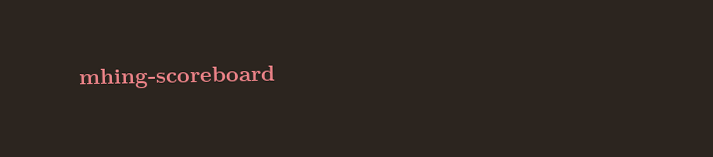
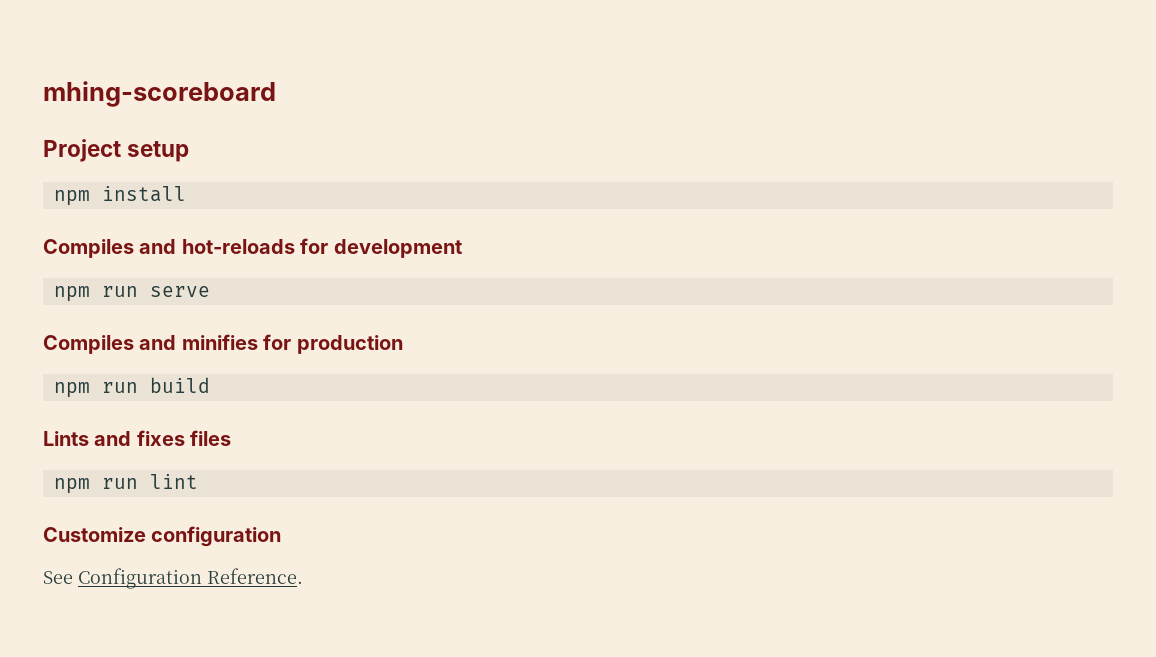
+ Project setup
+ npm install
+ Compiles and hot-reloads for development
+ npm run serve
+ Compiles and minifies for production
+ npm run build
+ Lints and fixes files
+ npm run lint
+ Customize configuration
+ See Configuration Reference.

